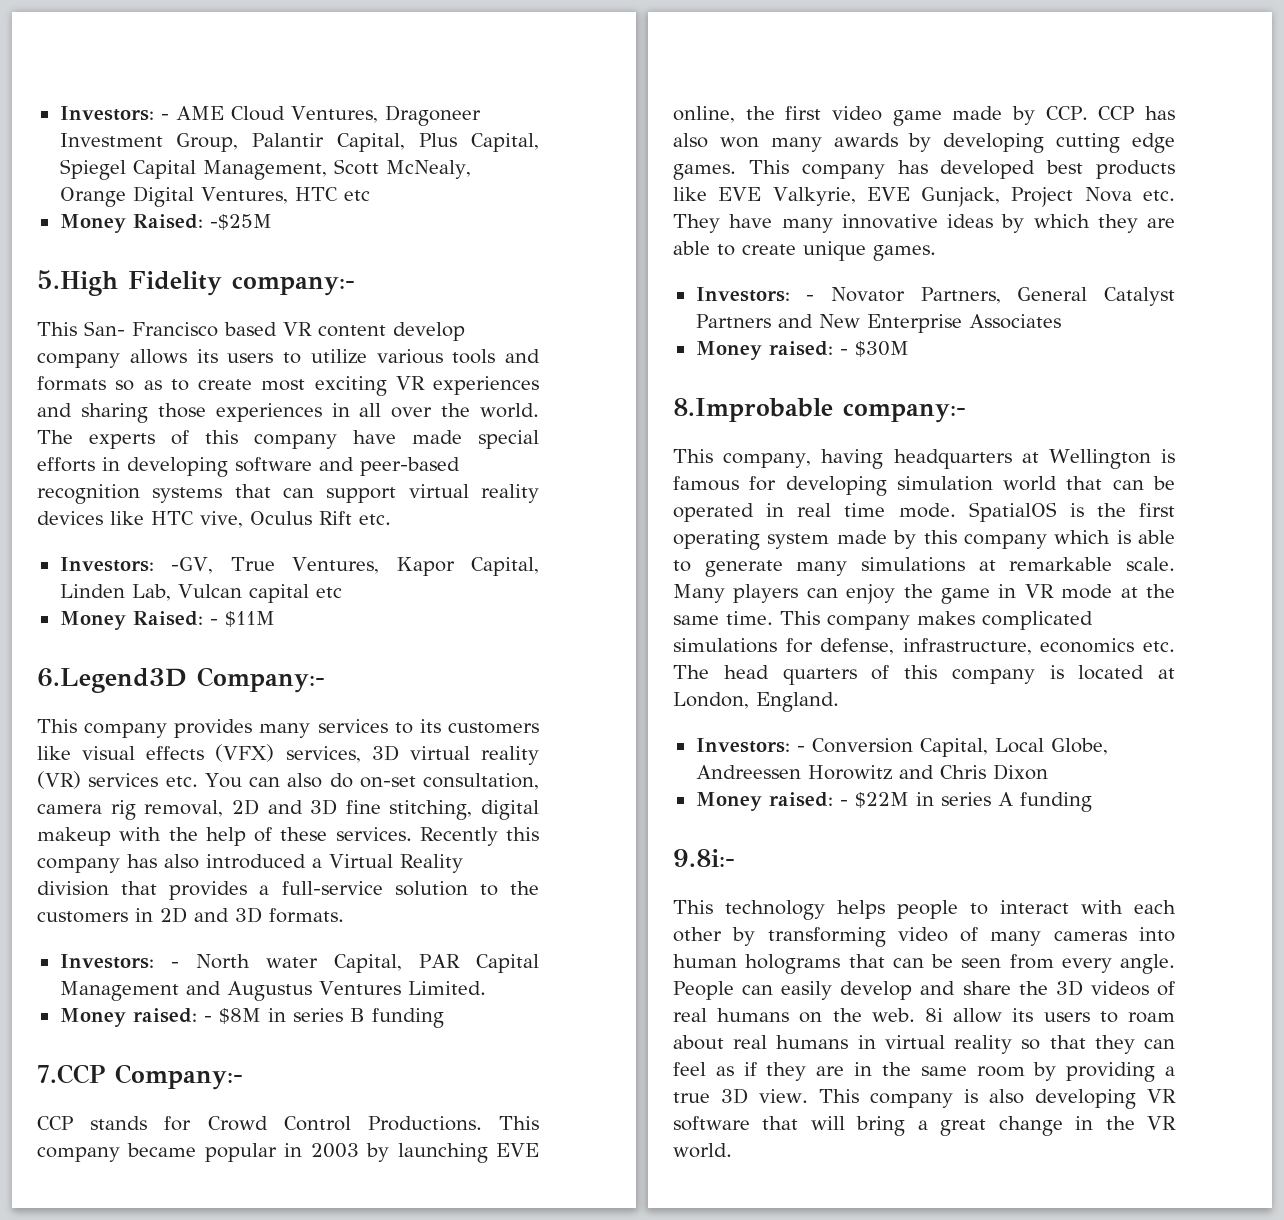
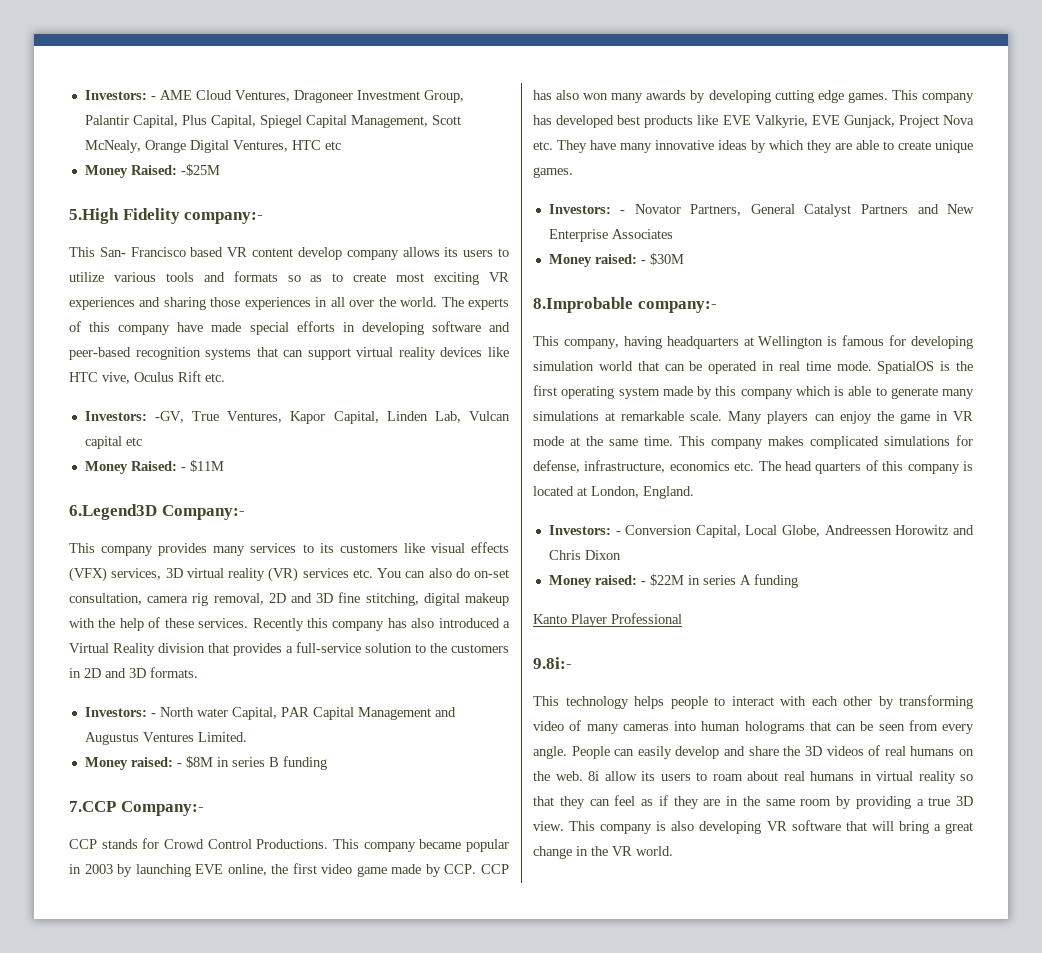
+ Kanto Player Professional

